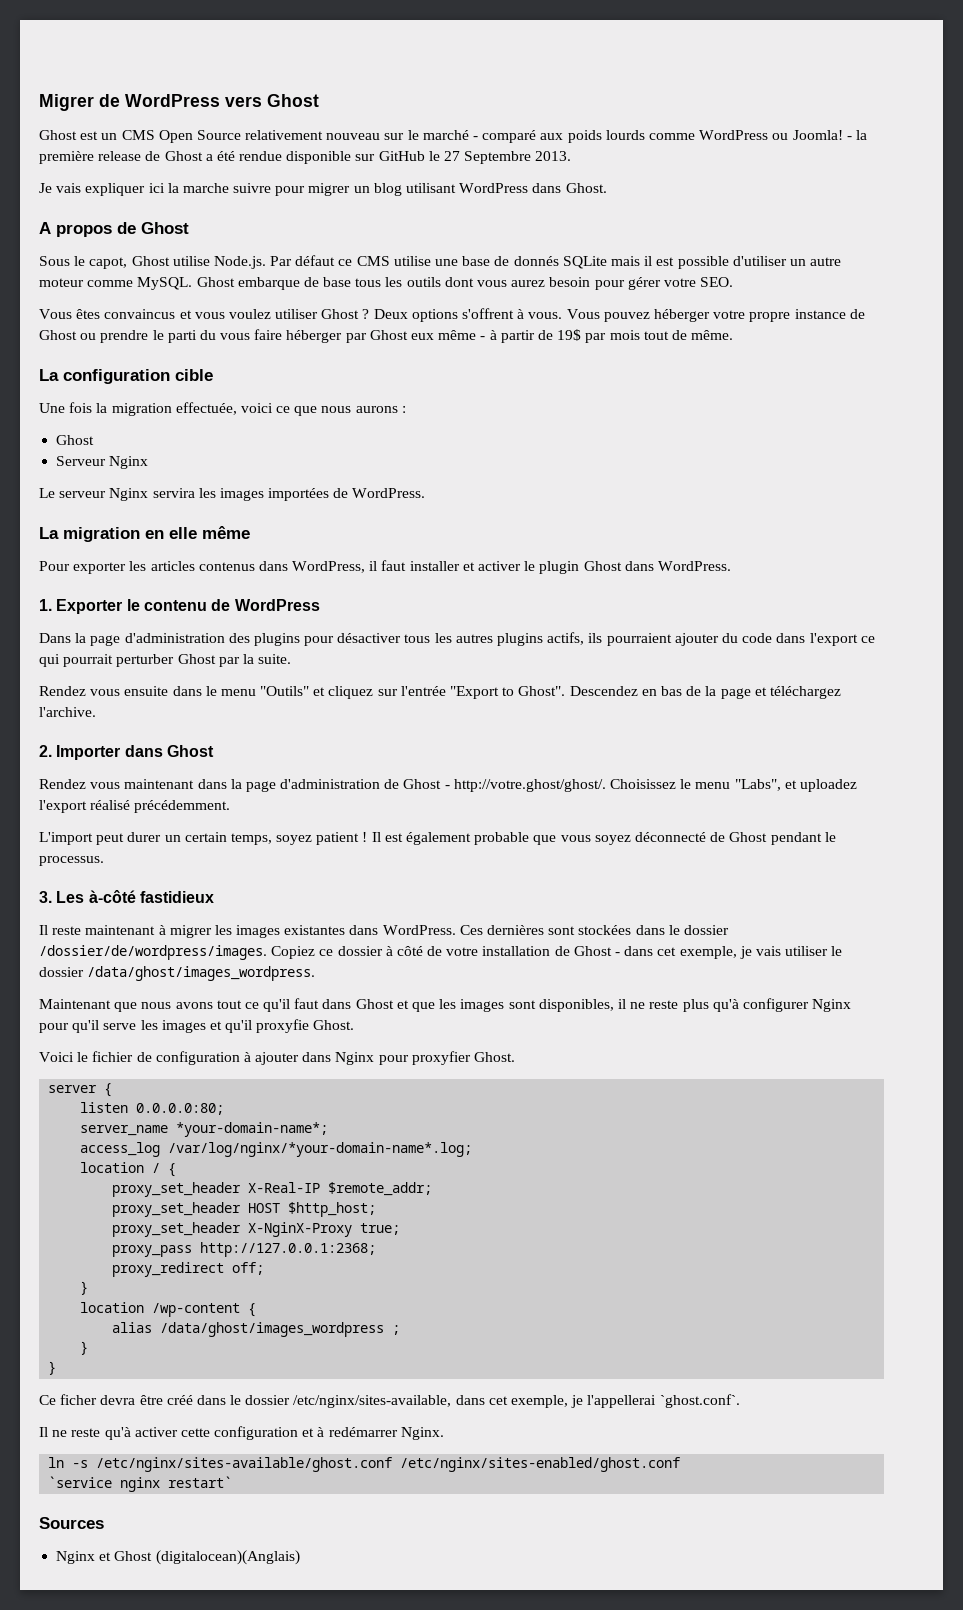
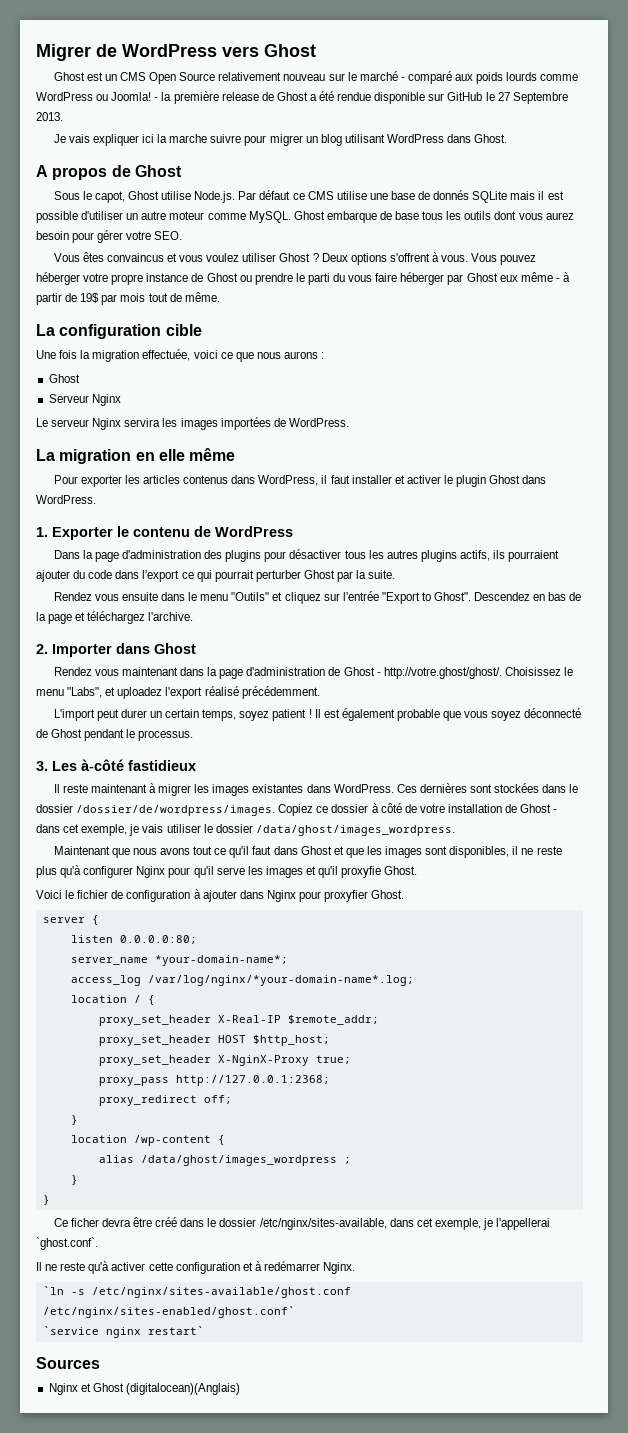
- ln -s /etc/nginx/sites-available/ghost.conf /etc/nginx/sites-enabled/ghost.conf
+ `ln -s /etc/nginx/sites-available/ghost.conf /etc/nginx/sites-enabled/ghost.conf`

